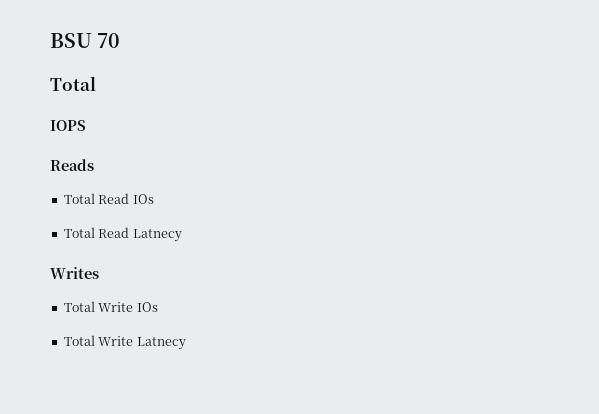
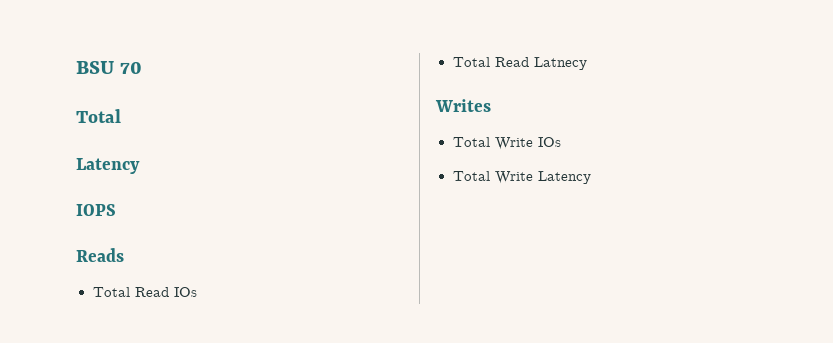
  BSU 70
  Total
+ Latency
- Total Write Latnecy
+ Total Write Latency

